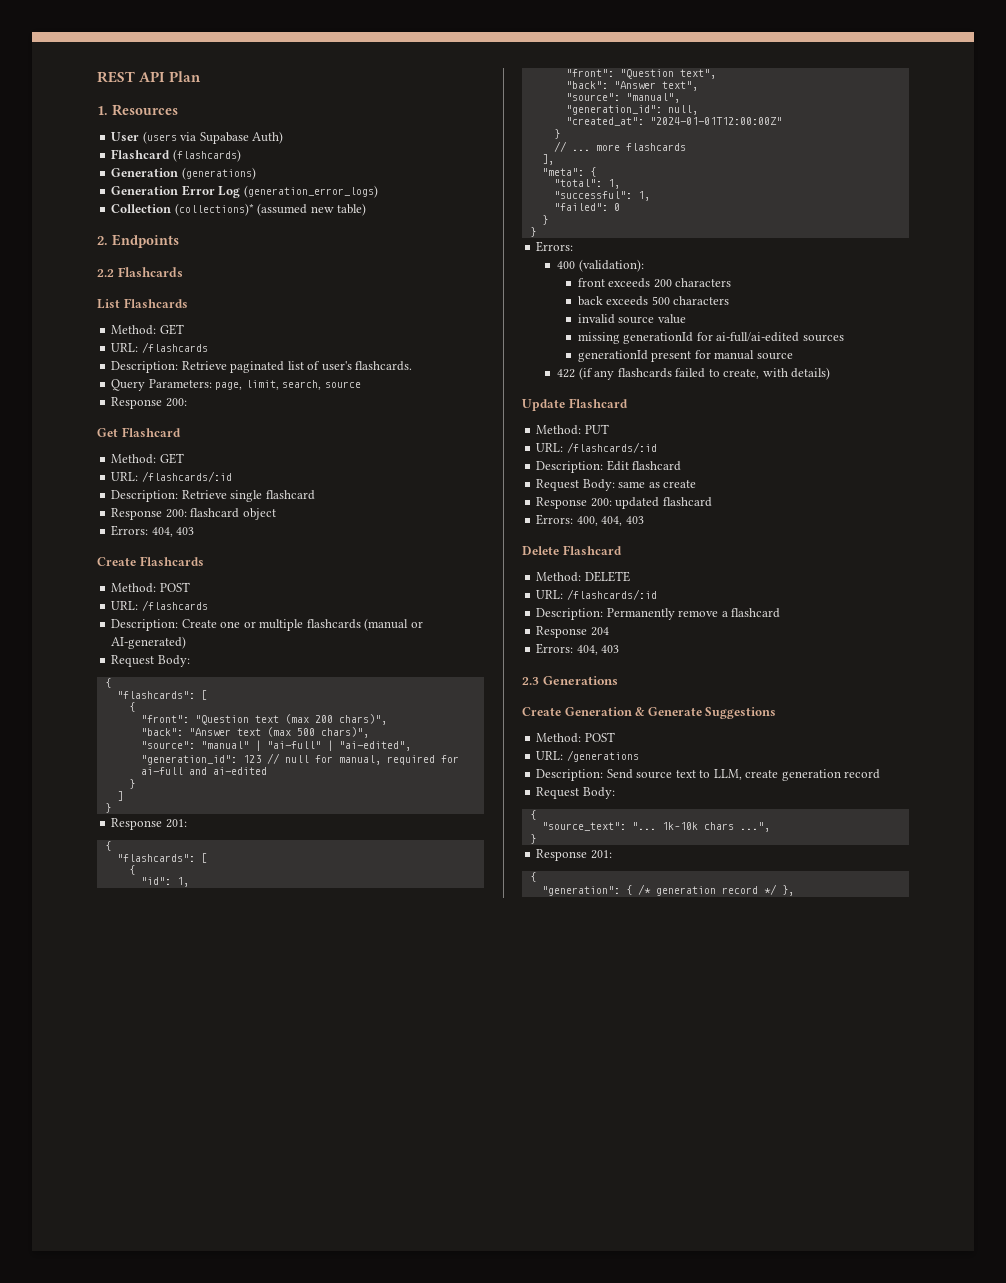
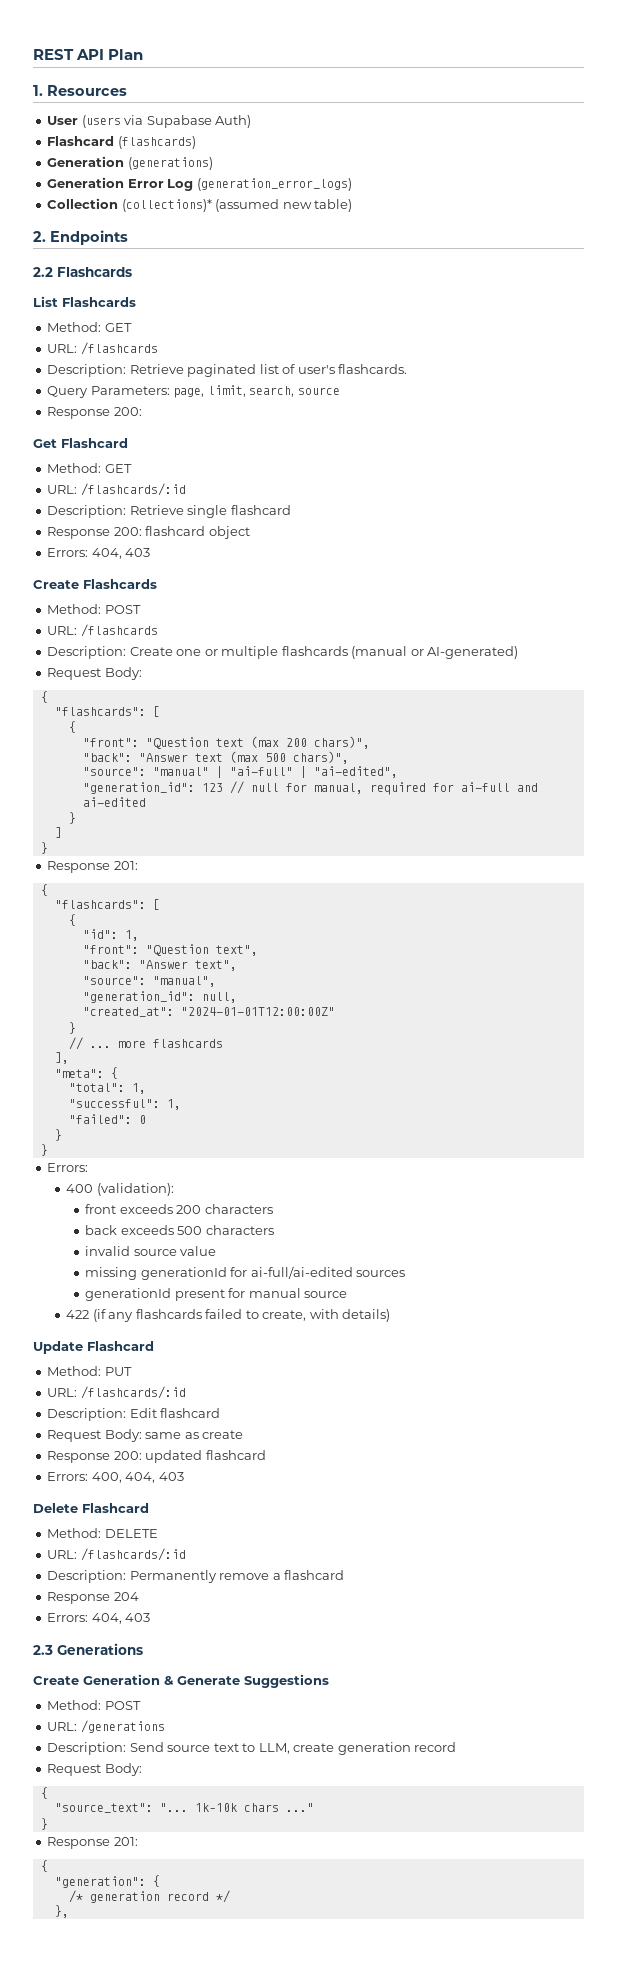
- 1k–10k chars ...",
+ 1k–10k chars ..."
- "generation": { /* generation record */ },
+ "generation": {
+ /* generation record */
+ },

